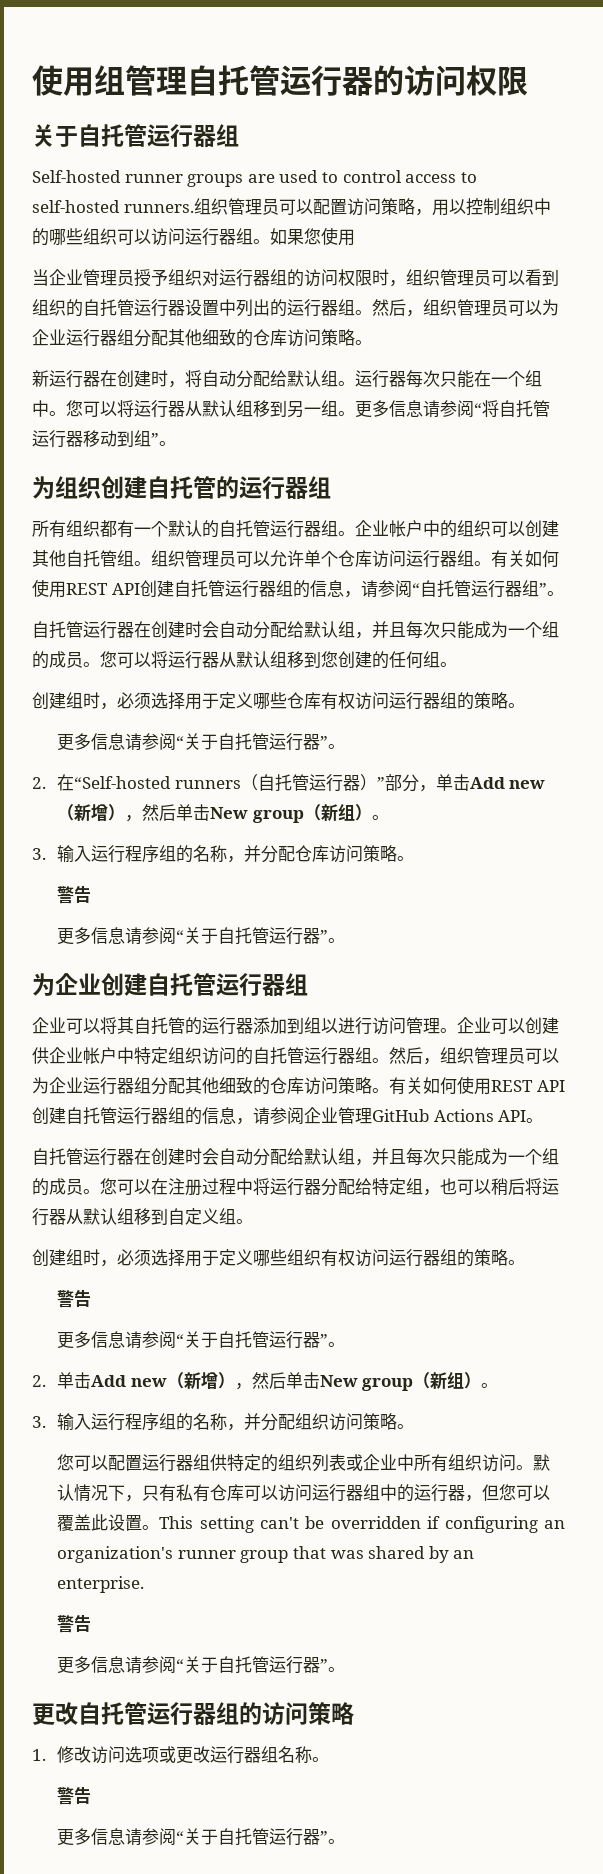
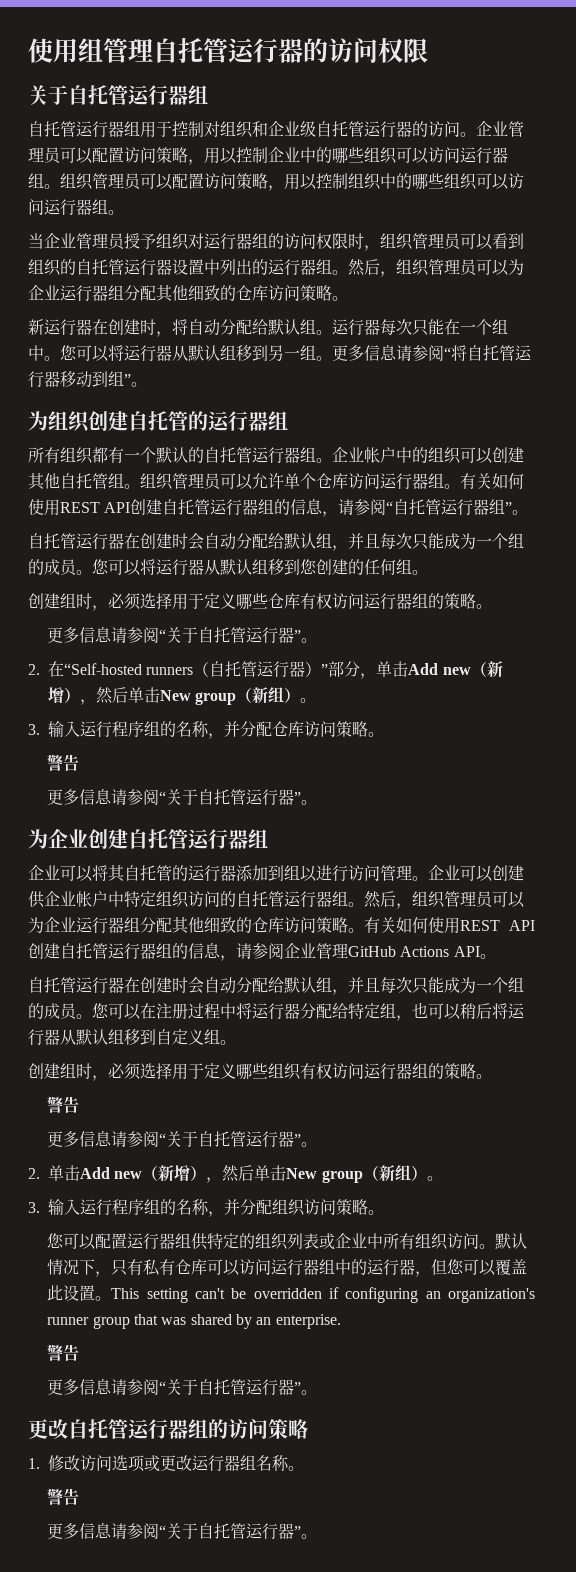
- Self-hosted runner groups are used to control access to self-hosted runners.
+ 自托管运行器组用于控制对组织和企业级自托管运行器的访问。企业管理员可以配置访问策略，用以控制企业中的哪些组织可以访问运行器组。
- 如果您使用

